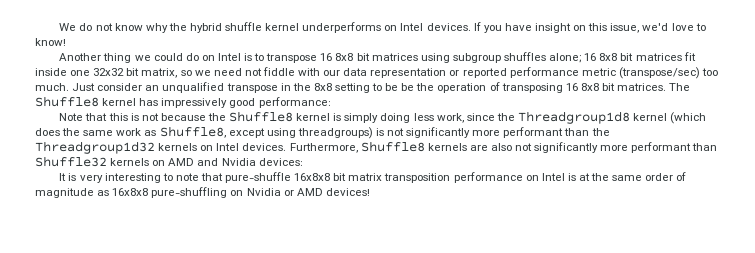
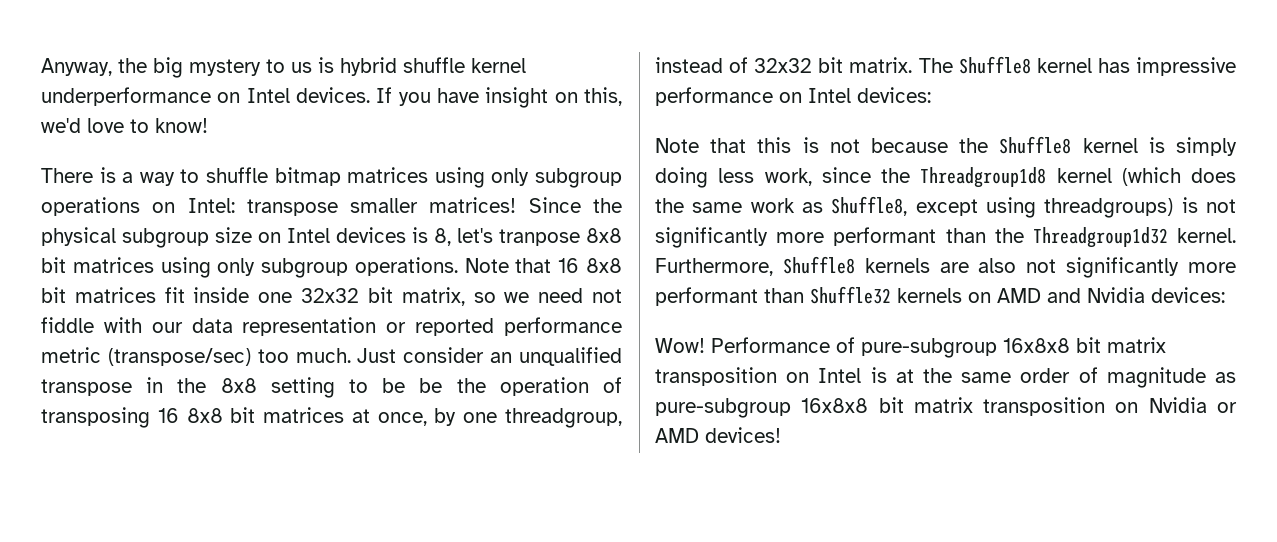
- We do not know why the hybrid shuffle kernel underperforms on Intel devices.
+ Anyway, the big mystery to us is hybrid shuffle kernel underperformance on Intel devices.
- If you have insight on this issue, we'd love to know!
+ If you have insight on this, we'd love to know!
- Another thing we could do on Intel is to transpose 16 8x8 bit matrices using subgroup shuffles alone; 16 8x8 bit matrices fit inside one 32x32 bit matrix, so we need not fiddle with our data representation or reported performance metric (transpose/sec) too much.
+ There is a way to shuffle bitmap matrices using only subgroup operations on Intel: transpose smaller matrices! Since the physical subgroup size on Intel devices is 8, let's tranpose 8x8 bit matrices using only subgroup operations. Note that 16 8x8 bit matrices fit inside one 32x32 bit matrix, so we need not fiddle with our data representation or reported performance metric (transpose/sec) too much.
- Just consider an unqualified transpose in the 8x8 setting to be be the operation of transposing 16 8x8 bit matrices. The Shuffle8 kernel has impressively good performance:
+ Just consider an unqualified transpose in the 8x8 setting to be be the operation of transposing 16 8x8 bit matrices at once, by one threadgroup, instead of 32x32 bit matrix. The Shuffle8 kernel has impressive performance on Intel devices:
- Note that this is not because the Shuffle8 kernel is simply doing less work, since the Threadgroup1d8 kernel (which does the same work as Shuffle8, except using threadgroups) is not significantly more performant than the Threadgroup1d32 kernels on Intel devices.
+ Note that this is not because the Shuffle8 kernel is simply doing less work, since the Threadgroup1d8 kernel (which does the same work as Shuffle8, except using threadgroups) is not significantly more performant than the Threadgroup1d32 kernel.
- It is very interesting to note that pure-shuffle 16x8x8 bit matrix transposition performance on Intel is at the same order of magnitude as 16x8x8 pure-shuffling on Nvidia or AMD devices!
+ Wow! Performance of pure-subgroup 16x8x8 bit matrix transposition on Intel is at the same order of magnitude as pure-subgroup 16x8x8 bit matrix transposition on Nvidia or AMD devices!

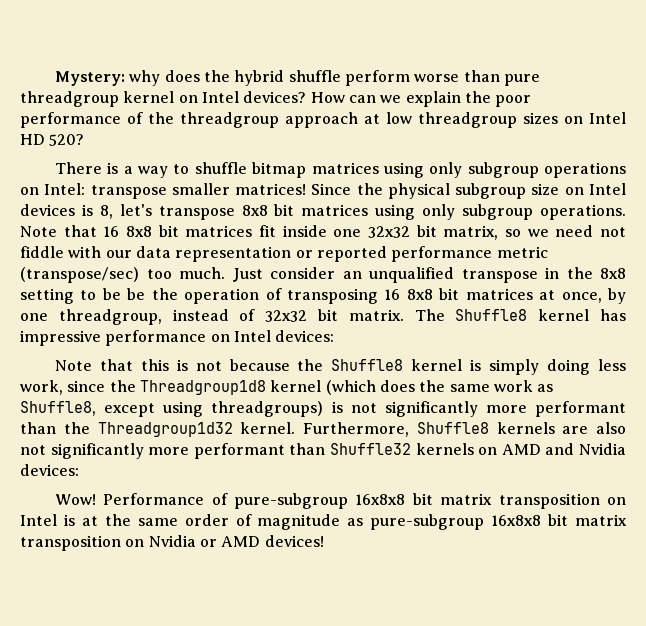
- Anyway, the big mystery to us is hybrid shuffle kernel underperformance on Intel devices. If you have insight on this, we'd love to know!
+ Mystery: why does the hybrid shuffle perform worse than pure threadgroup kernel on Intel devices? How can we explain the poor performance of the threadgroup approach at low threadgroup sizes on Intel HD 520?
- Since the physical subgroup size on Intel devices is 8, let's tranpose 8x8 bit matrices using only subgroup operations.
+ Since the physical subgroup size on Intel devices is 8, let's transpose 8x8 bit matrices using only subgroup operations.

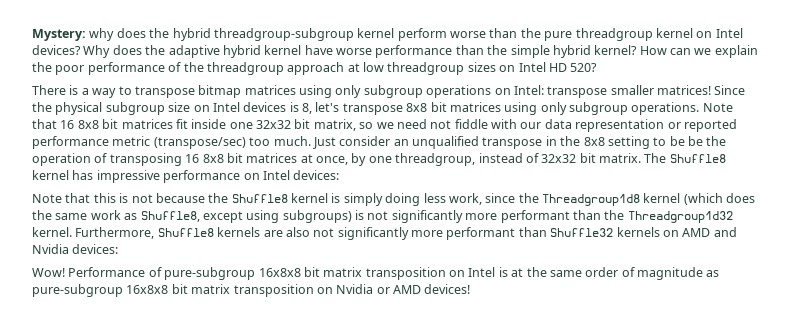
- Mystery: why does the hybrid shuffle perform worse than pure threadgroup kernel on Intel devices?
+ Mystery: why does the hybrid threadgroup-subgroup kernel perform worse than the pure threadgroup kernel on Intel devices?
+ Why does the adaptive hybrid kernel have worse performance than the simple hybrid kernel?
- There is a way to shuffle bitmap matrices using only subgroup operations on Intel: transpose smaller matrices!
+ There is a way to transpose bitmap matrices using only subgroup operations on Intel: transpose smaller matrices!
- Note that this is not because the Shuffle8 kernel is simply doing less work, since the Threadgroup1d8 kernel (which does the same work as Shuffle8, except using threadgroups) is not significantly more performant than the Threadgroup1d32 kernel.
+ Note that this is not because the Shuffle8 kernel is simply doing less work, since the Threadgroup1d8 kernel (which does the same work as Shuffle8, except using subgroups) is not significantly more performant than the Threadgroup1d32 kernel.

